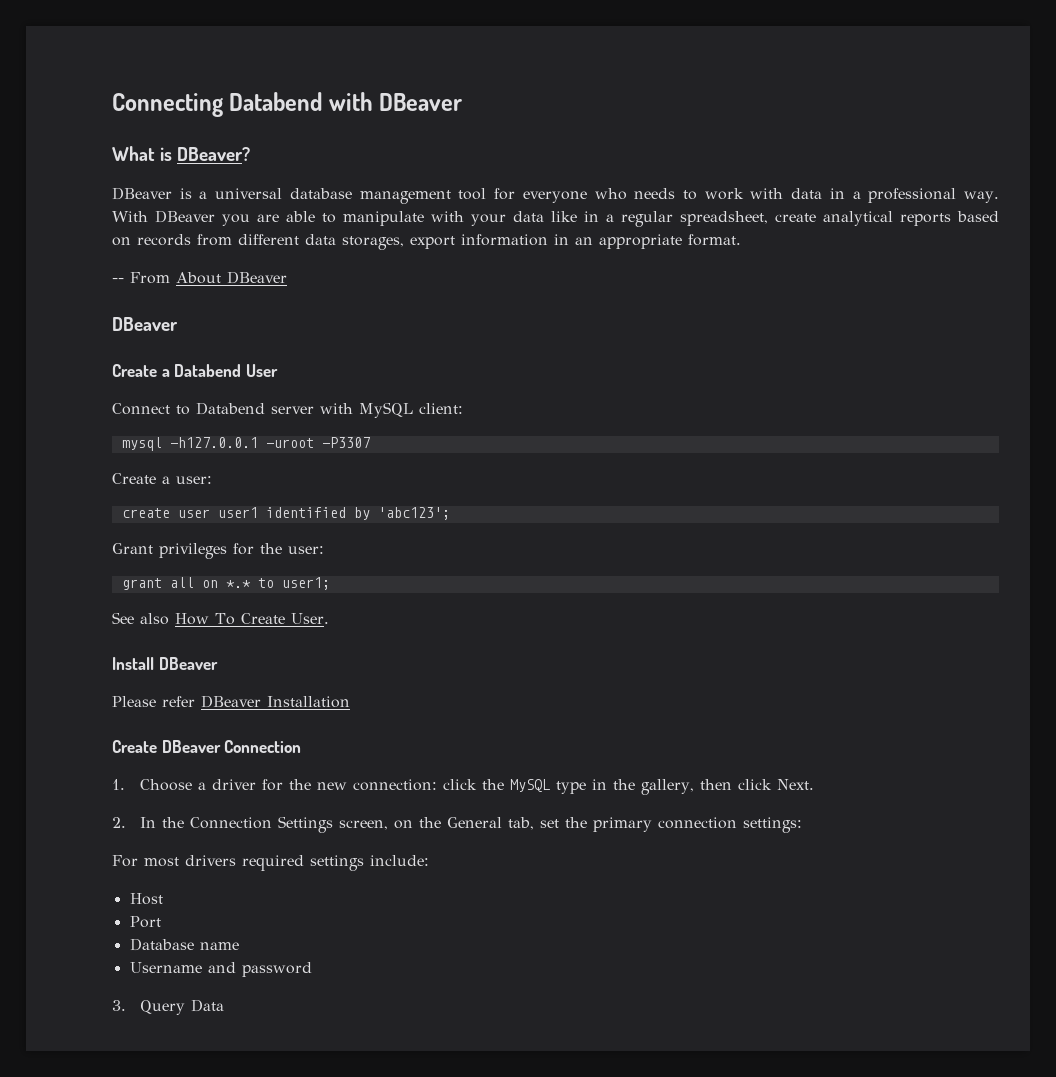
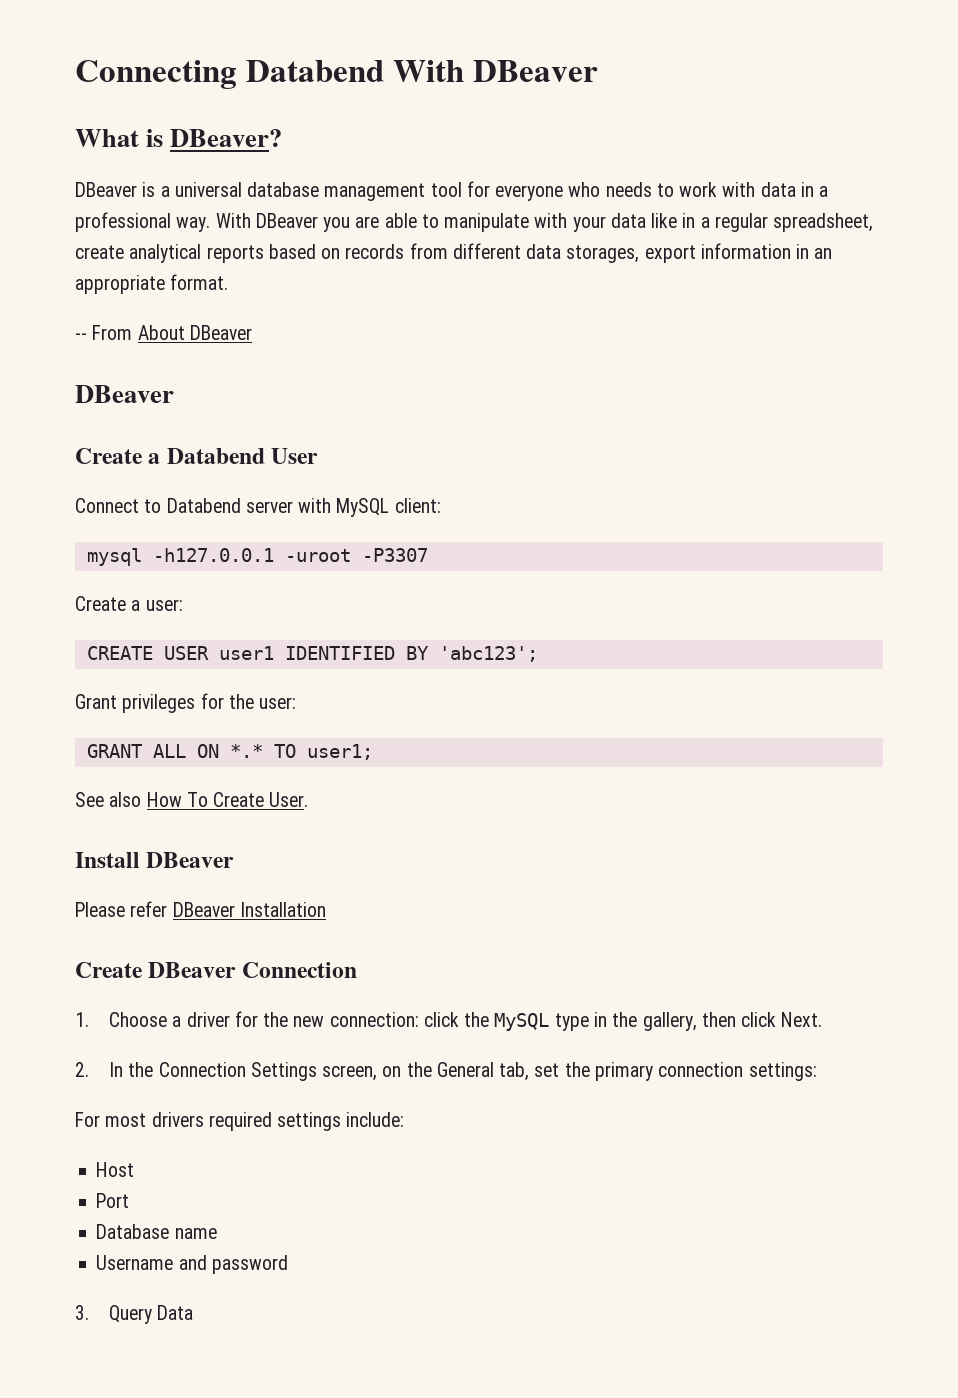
- Connecting Databend with DBeaver
+ Connecting Databend With DBeaver
- create user user1 identified by 'abc123';
+ CREATE USER user1 IDENTIFIED BY 'abc123';
- grant all on *.* to user1;
+ GRANT ALL ON *.* TO user1;

